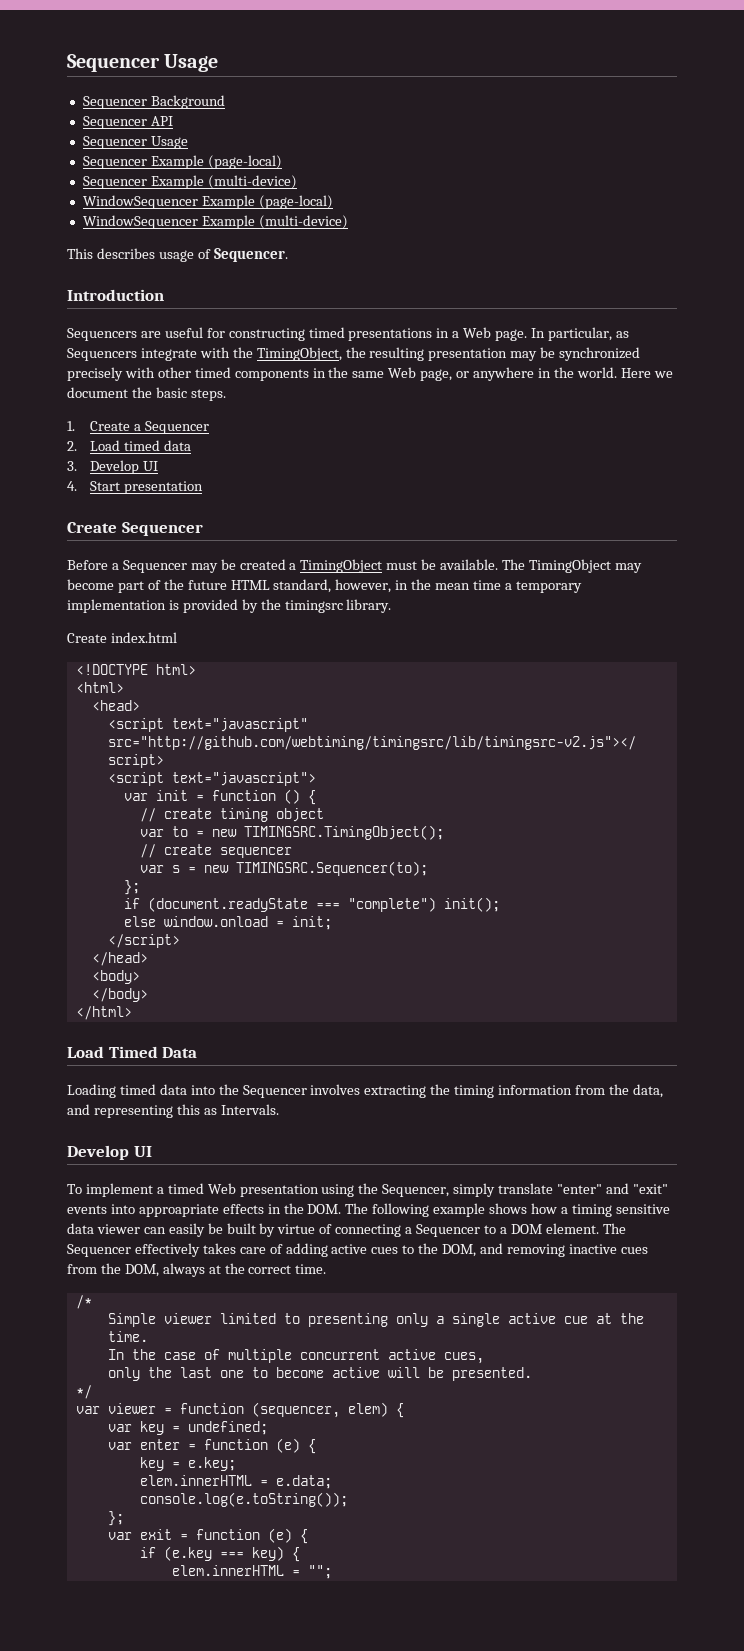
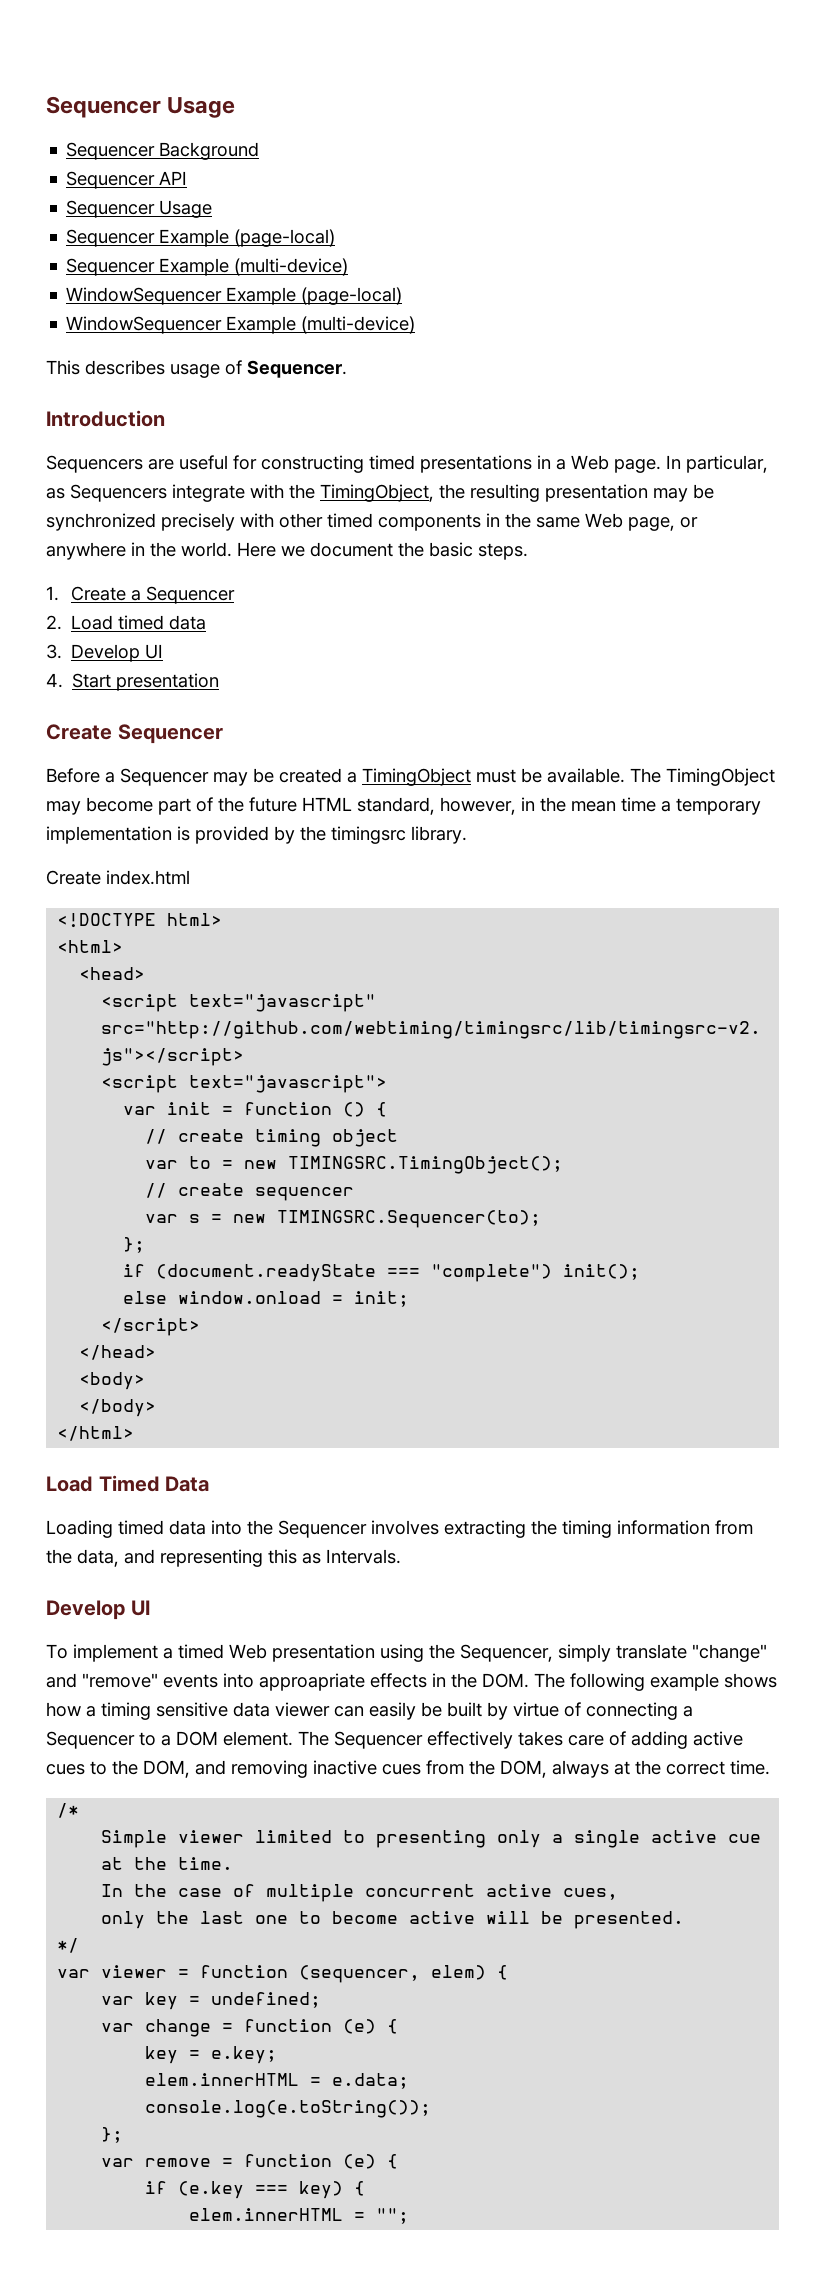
- To implement a timed Web presentation using the Sequencer, simply translate "enter" and "exit" events into approapriate effects in the DOM. The following example shows how a timing sensitive data viewer can easily be built by virtue of connecting a Sequencer to a DOM element.
+ To implement a timed Web presentation using the Sequencer, simply translate "change" and "remove" events into approapriate effects in the DOM. The following example shows how a timing sensitive data viewer can easily be built by virtue of connecting a Sequencer to a DOM element.
- var enter = function (e) {
+ var change = function (e) {
- var exit = function (e) {
+ var remove = function (e) {

